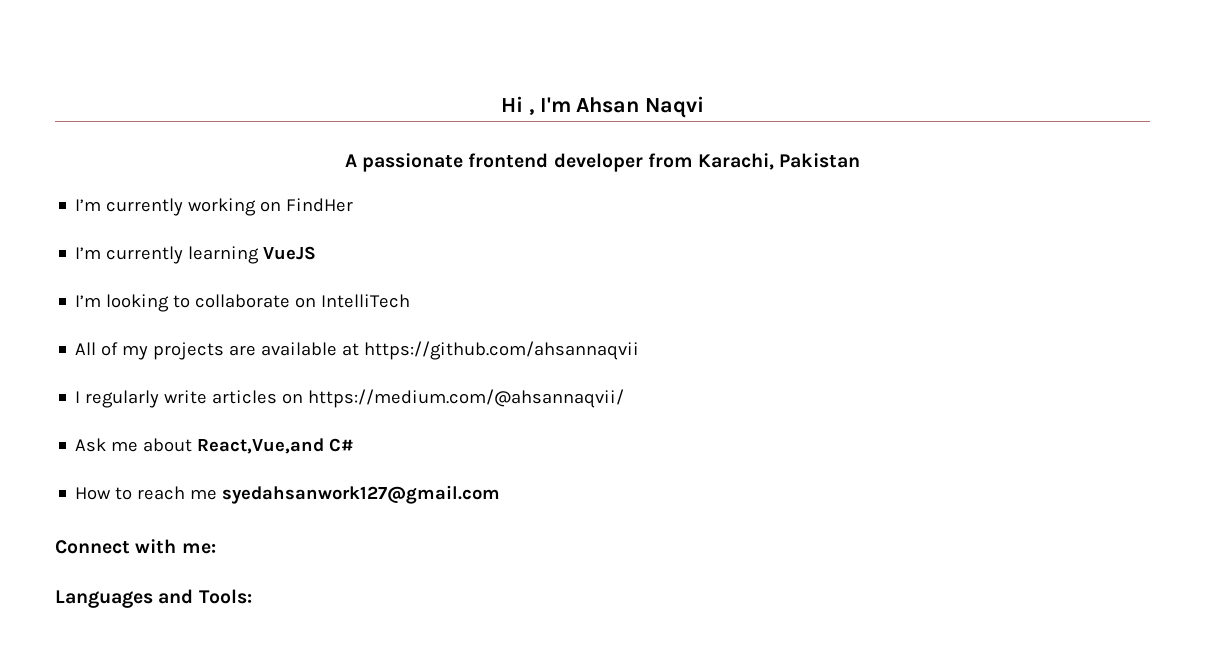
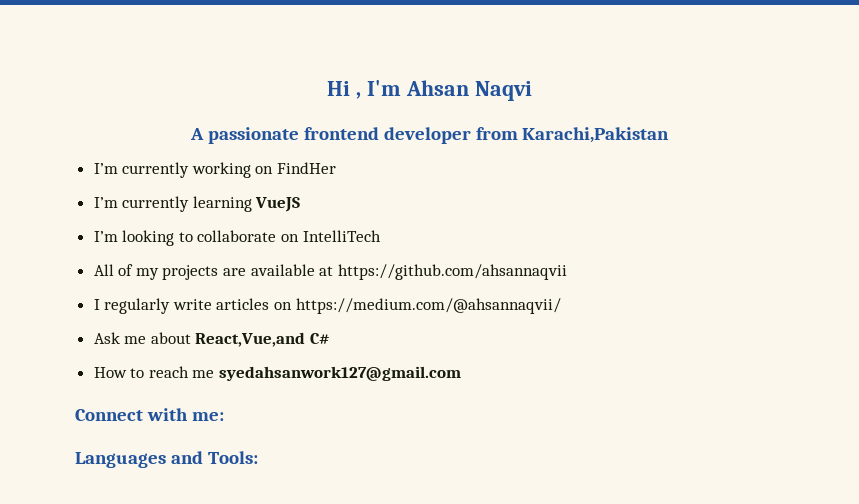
- A passionate frontend developer from Karachi, Pakistan
+ A passionate frontend developer from Karachi,Pakistan

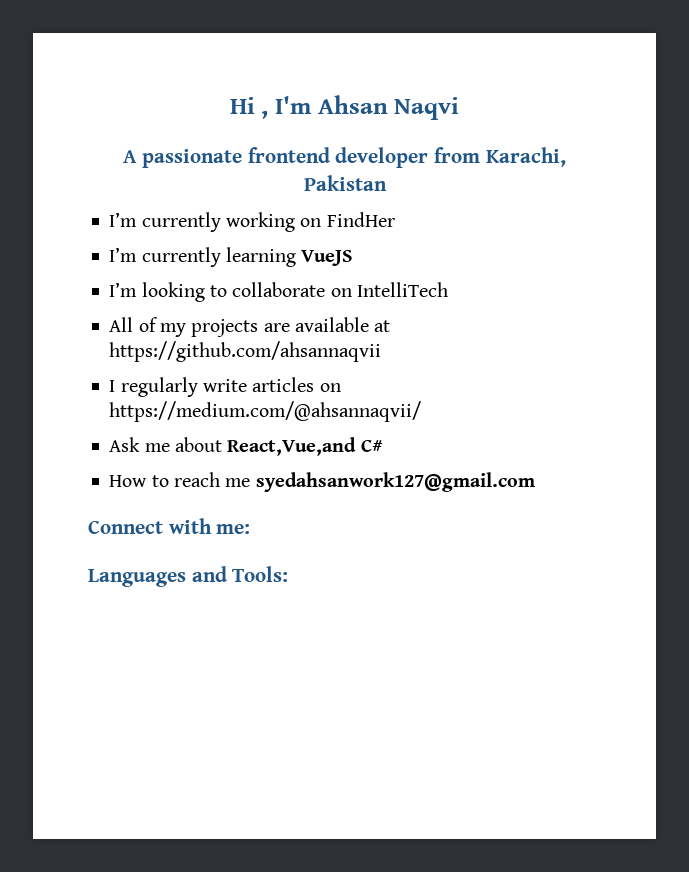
- A passionate frontend developer from Karachi,Pakistan
+ A passionate frontend developer from Karachi, Pakistan

